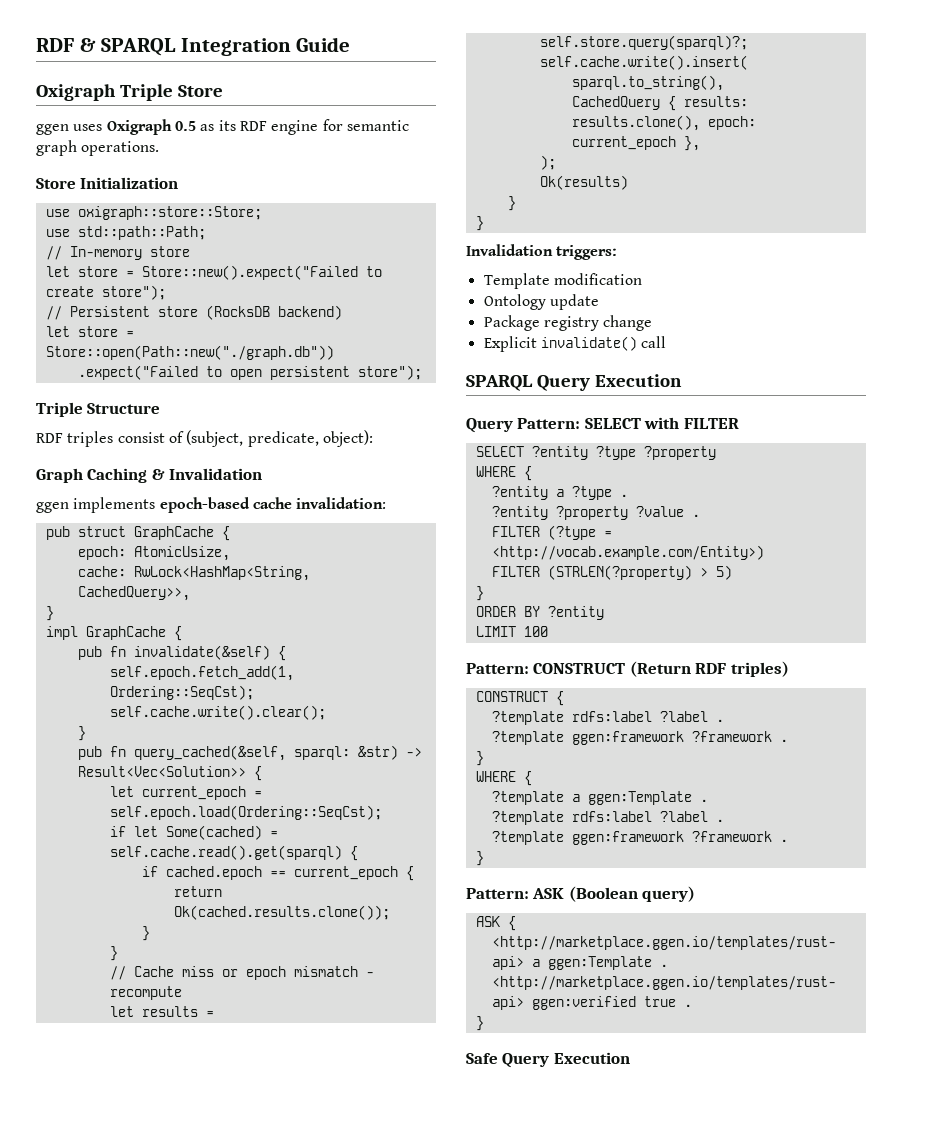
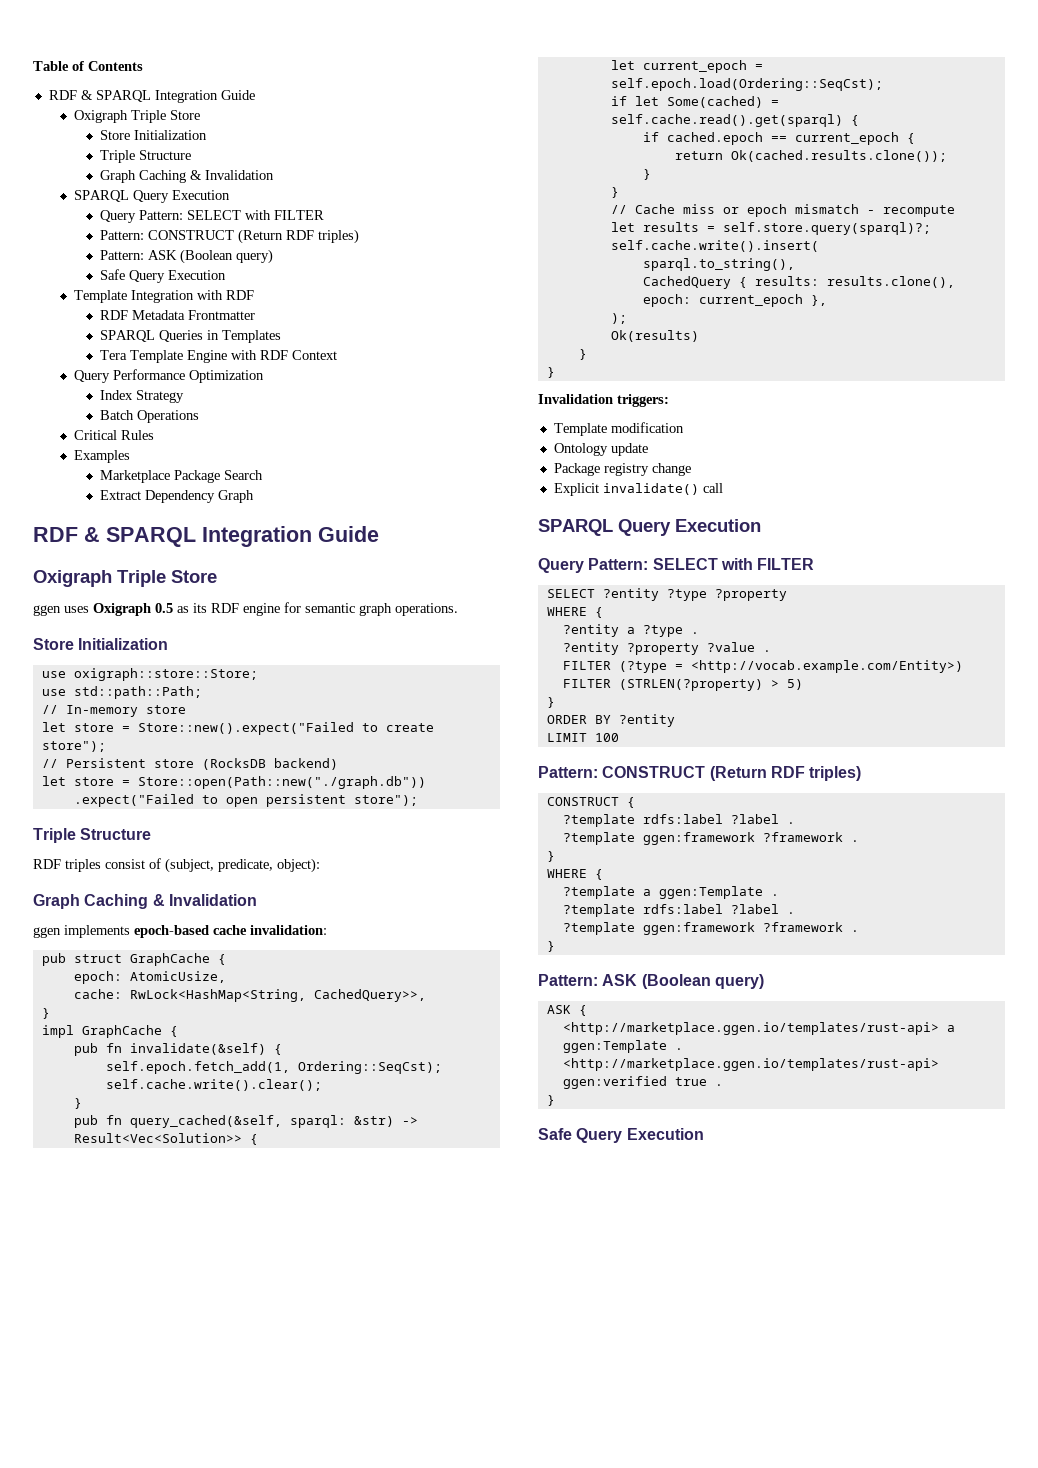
+ Table of Contents
+ RDF & SPARQL Integration Guide
+ Oxigraph Triple Store
+ Store Initialization
+ Triple Structure
+ Graph Caching & Invalidation
+ SPARQL Query Execution
+ Query Pattern: SELECT with FILTER
+ Pattern: CONSTRUCT (Return RDF triples)
+ Pattern: ASK (Boolean query)
+ Safe Query Execution
+ Template Integration with RDF
+ RDF Metadata Frontmatter
+ SPARQL Queries in Templates
+ Tera Template Engine with RDF Context
+ Query Performance Optimization
+ Index Strategy
+ Batch Operations
+ Critical Rules
+ Examples
+ Marketplace Package Search
+ Extract Dependency Graph

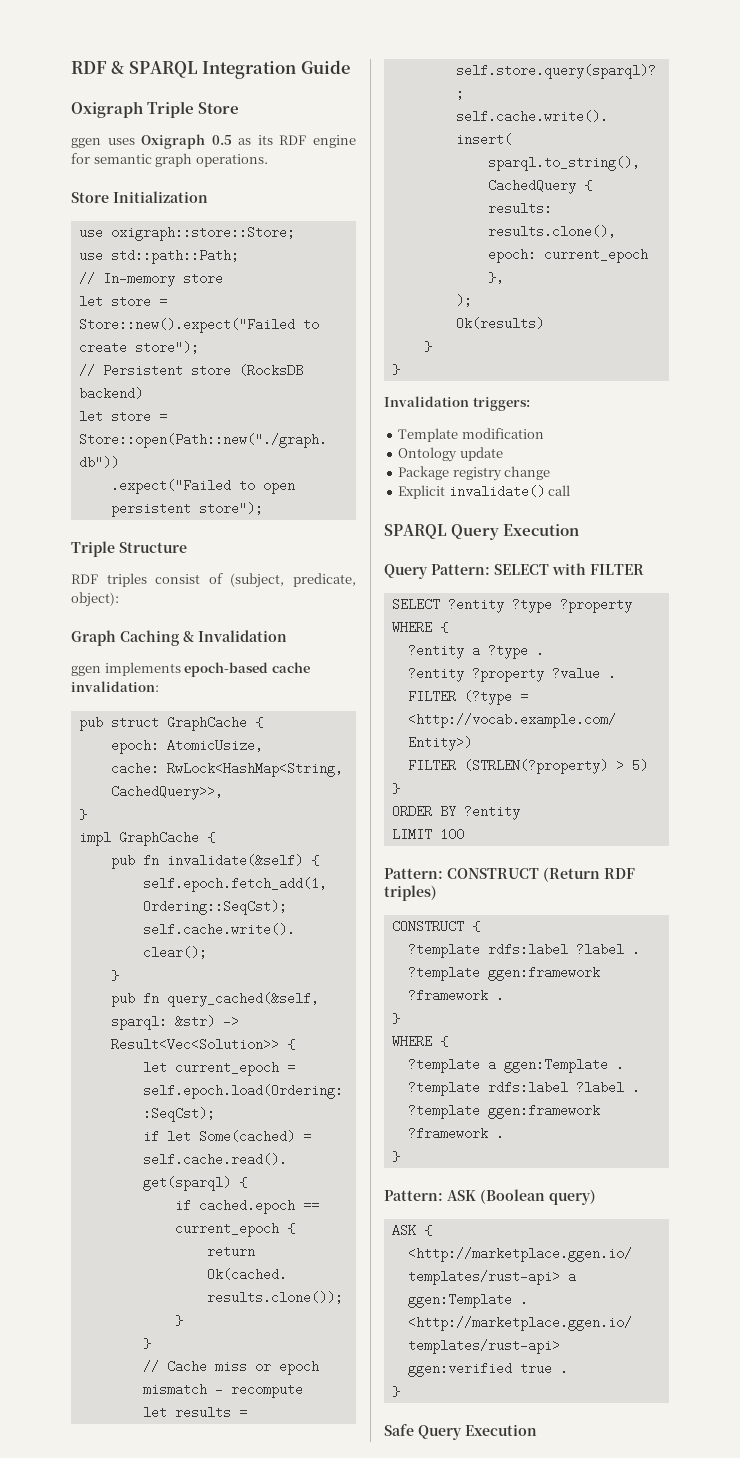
- Table of Contents
- RDF & SPARQL Integration Guide
- Oxigraph Triple Store
- Store Initialization
- Triple Structure
- Graph Caching & Invalidation
- SPARQL Query Execution
- Query Pattern: SELECT with FILTER
- Pattern: CONSTRUCT (Return RDF triples)
- Pattern: ASK (Boolean query)
- Safe Query Execution
- Template Integration with RDF
- RDF Metadata Frontmatter
- SPARQL Queries in Templates
- Tera Template Engine with RDF Context
- Query Performance Optimization
- Index Strategy
- Batch Operations
- Critical Rules
- Examples
- Marketplace Package Search
- Extract Dependency Graph

